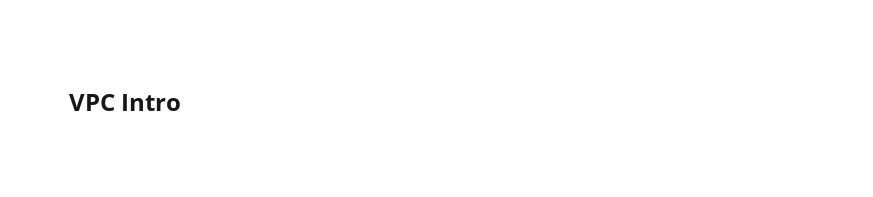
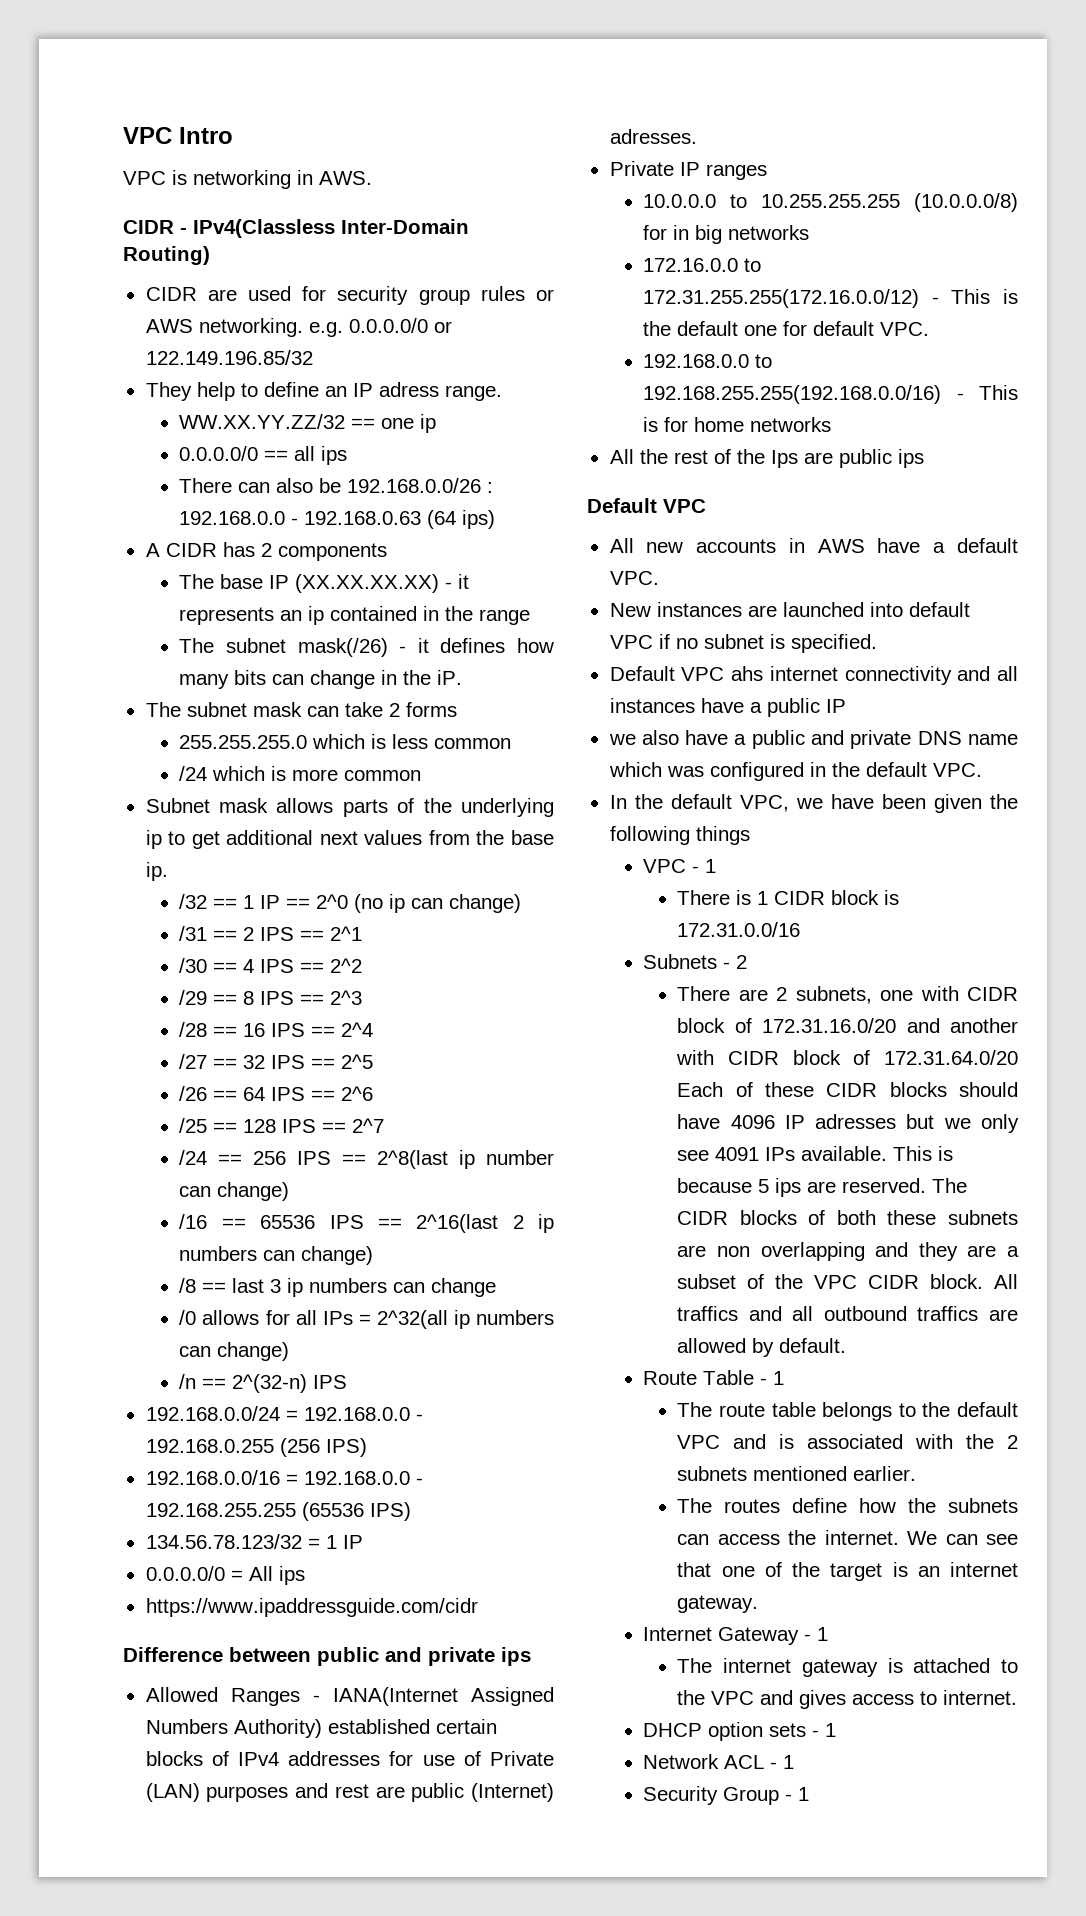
+ VPC is networking in AWS.
+ CIDR - IPv4(Classless Inter-Domain Routing)
+ CIDR are used for security group rules or AWS networking. e.g. 0.0.0.0/0 or 122.149.196.85/32
+ They help to define an IP adress range.
+ WW.XX.YY.ZZ/32 == one ip
+ 0.0.0.0/0 == all ips
+ There can also be 192.168.0.0/26 : 192.168.0.0 - 192.168.0.63 (64 ips)
+ A CIDR has 2 components
+ The base IP (XX.XX.XX.XX) - it represents an ip contained in the range
+ The subnet mask(/26) - it defines how many bits can change in the iP.
+ The subnet mask can take 2 forms
+ 255.255.255.0 which is less common
+ /24 which is more common
+ Subnet mask allows parts of the underlying ip to get additional next values from the base ip.
+ /32 == 1 IP == 2^0 (no ip can change)
+ /31 == 2 IPS == 2^1
+ /30 == 4 IPS == 2^2
+ /29 == 8 IPS == 2^3
+ /28 == 16 IPS == 2^4
+ /27 == 32 IPS == 2^5
+ /26 == 64 IPS == 2^6
+ /25 == 128 IPS == 2^7
+ /24 == 256 IPS == 2^8(last ip number can change)
+ /16 == 65536 IPS == 2^16(last 2 ip numbers can change)
+ /8 == last 3 ip numbers can change
+ /0 allows for all IPs = 2^32(all ip numbers can change)
+ /n == 2^(32-n) IPS
+ 192.168.0.0/24 = 192.168.0.0 - 192.168.0.255 (256 IPS)
+ 192.168.0.0/16 = 192.168.0.0 - 192.168.255.255 (65536 IPS)
+ 134.56.78.123/32 = 1 IP
+ 0.0.0.0/0 = All ips
+ https://www.ipaddressguide.com/cidr
+ Difference between public and private ips
+ Allowed Ranges - IANA(Internet Assigned Numbers Authority) established certain blocks of IPv4 addresses for use of Private (LAN) purposes and rest are public (Internet) adresses.
+ Private IP ranges
+ 10.0.0.0 to 10.255.255.255 (10.0.0.0/8) for in big networks
+ 172.16.0.0 to 172.31.255.255(172.16.0.0/12) - This is the default one for default VPC.
+ 192.168.0.0 to 192.168.255.255(192.168.0.0/16) - This is for home networks
+ All the rest of the Ips are public ips
+ Default VPC
+ All new accounts in AWS have a default VPC.
+ New instances are launched into default VPC if no subnet is specified.
+ Default VPC ahs internet connectivity and all instances have a public IP
+ we also have a public and private DNS name which was configured in the default VPC.
+ In the default VPC, we have been given the following things
+ VPC - 1
+ There is 1 CIDR block is 172.31.0.0/16
+ Subnets - 2
+ There are 2 subnets, one with CIDR block of 172.31.16.0/20 and another with CIDR block of 172.31.64.0/20 Each of these CIDR blocks should have 4096 IP adresses but we only see 4091 IPs available. This is because 5 ips are reserved. The CIDR blocks of both these subnets are non overlapping and they are a subset of the VPC CIDR block. All traffics and all outbound traffics are allowed by default.
+ Route Table - 1
+ The route table belongs to the default VPC and is associated with the 2 subnets mentioned earlier.
+ The routes define how the subnets can access the internet. We can see that one of the target is an internet gateway.
+ Internet Gateway - 1
+ The internet gateway is attached to the VPC and gives access to internet.
+ DHCP option sets - 1
+ Network ACL - 1
+ Security Group - 1

